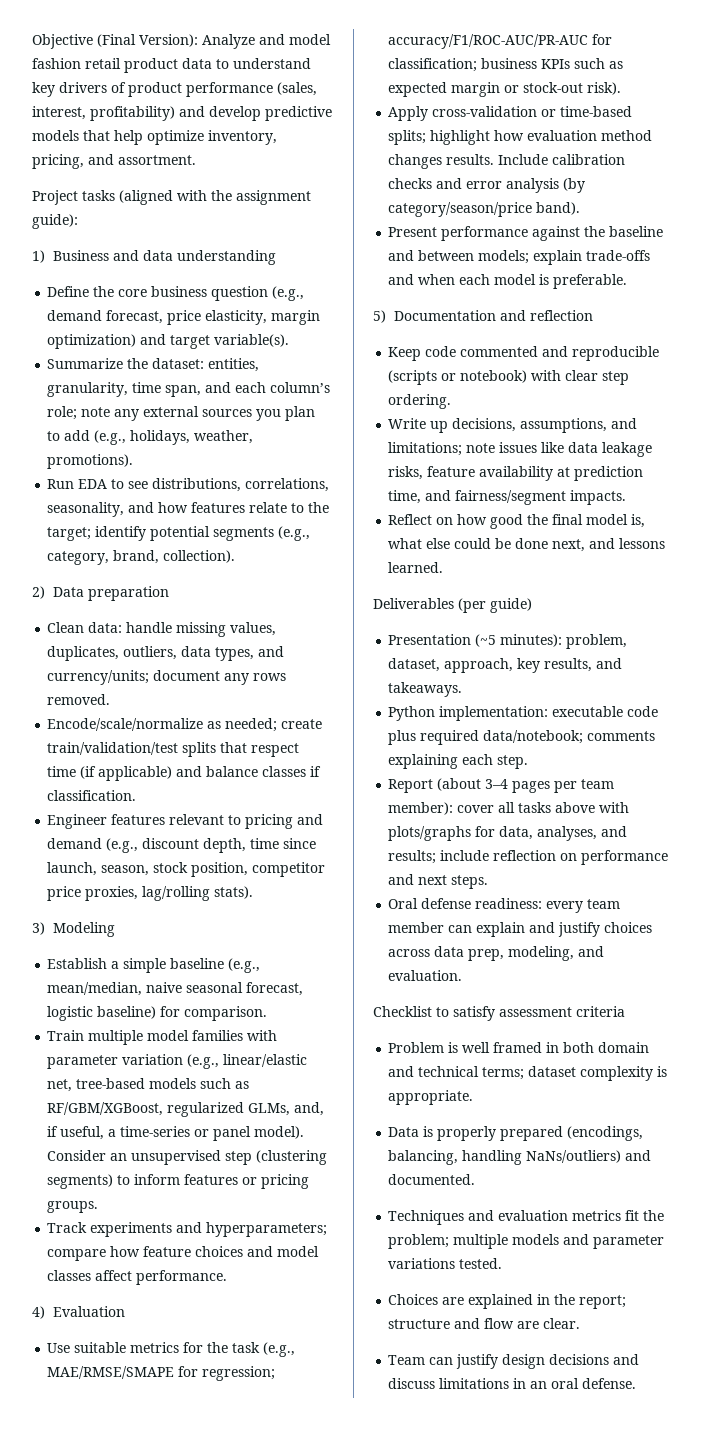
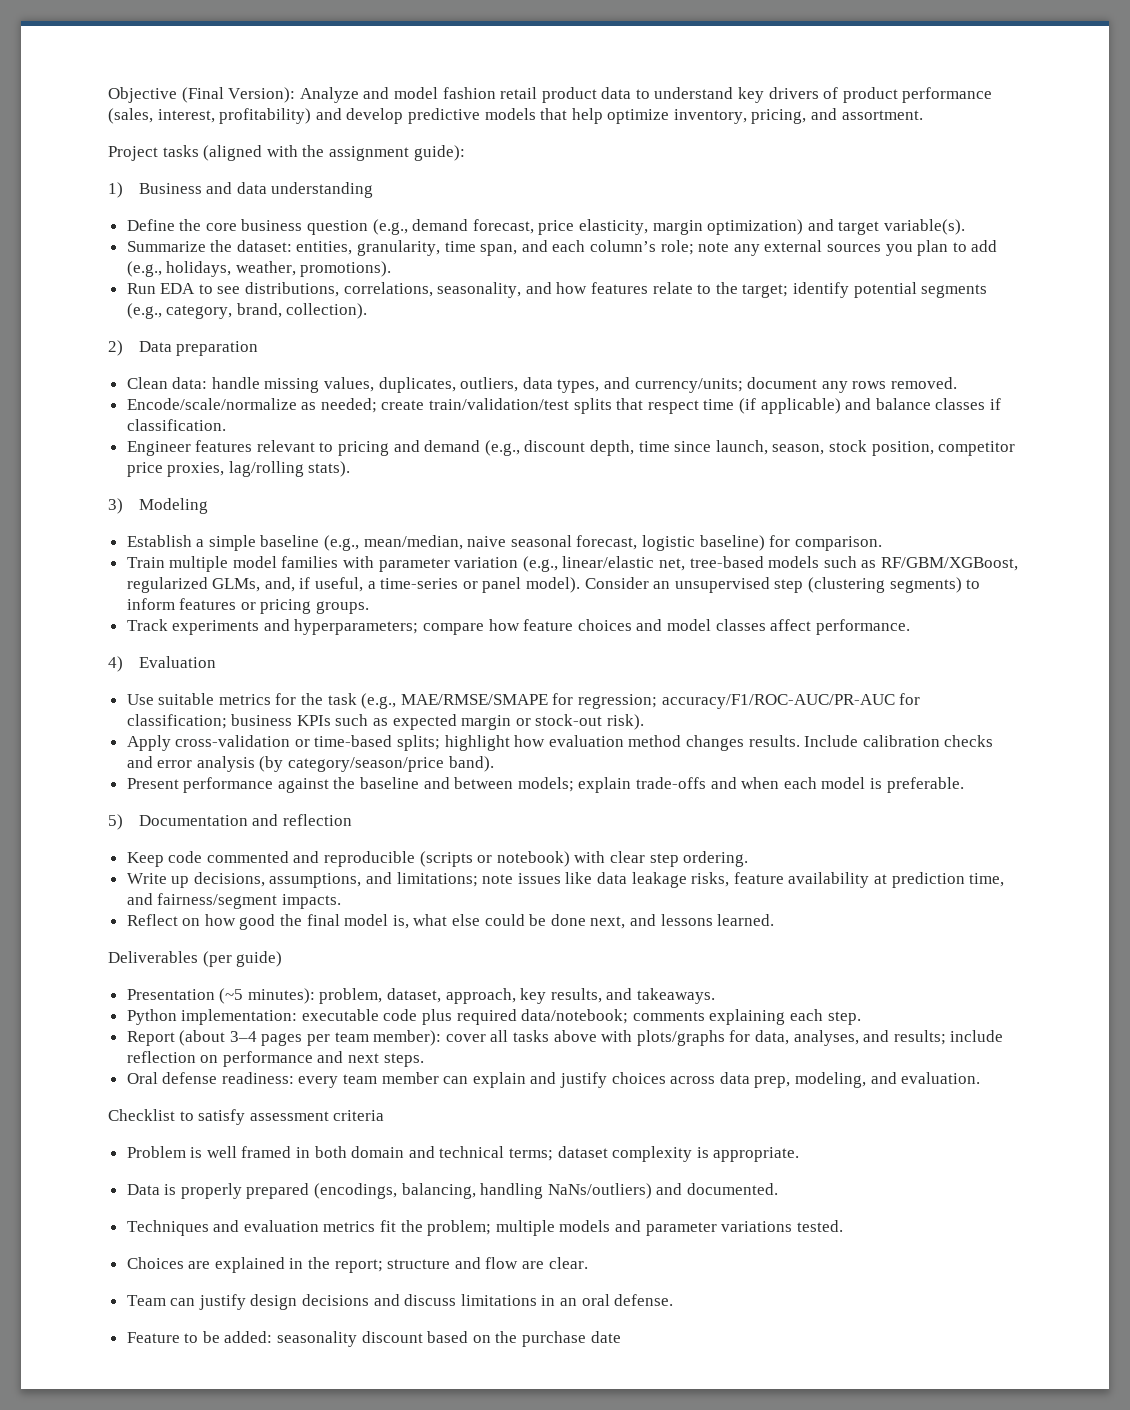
+ Feature to be added: seasonality discount based on the purchase date

